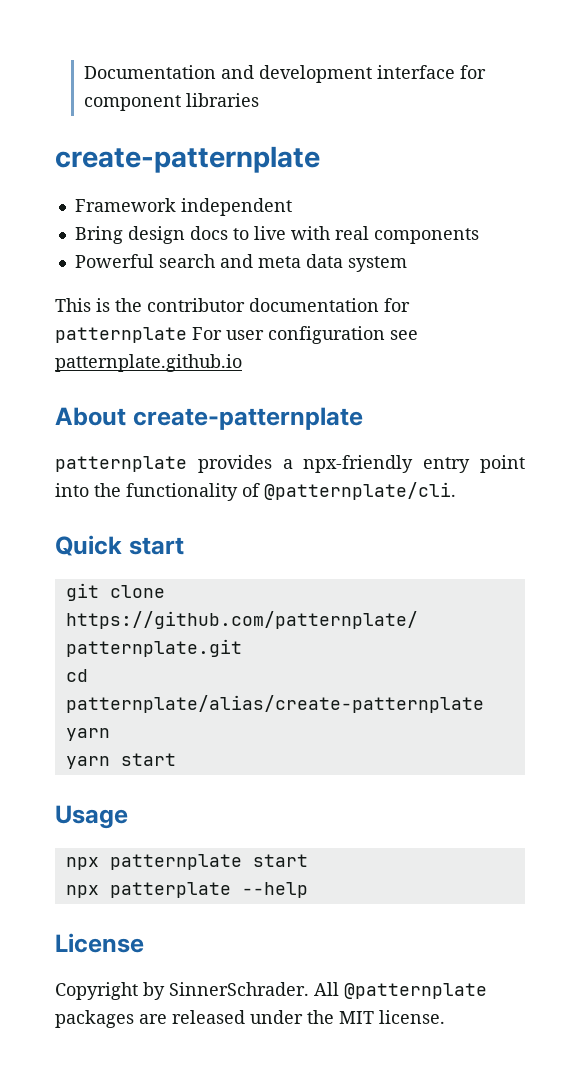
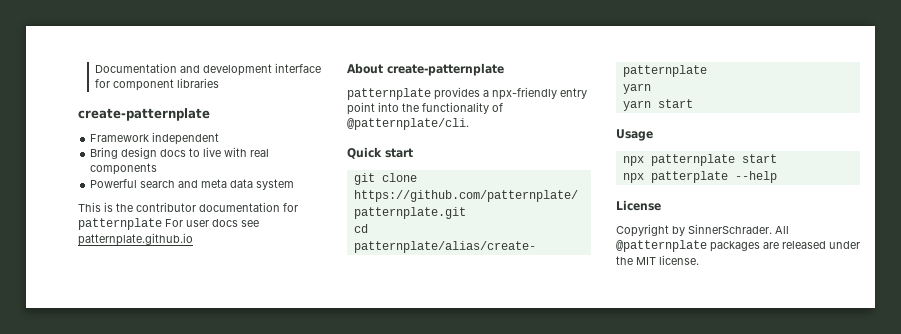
- This is the contributor documentation for patternplate For user configuration see patternplate.github.io
+ This is the contributor documentation for patternplate For user docs see patternplate.github.io

